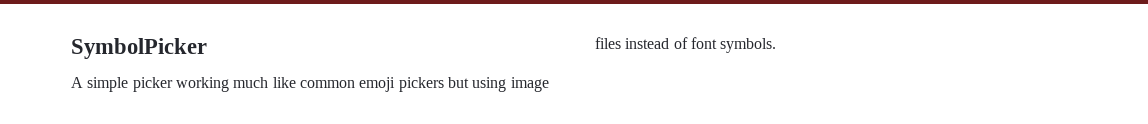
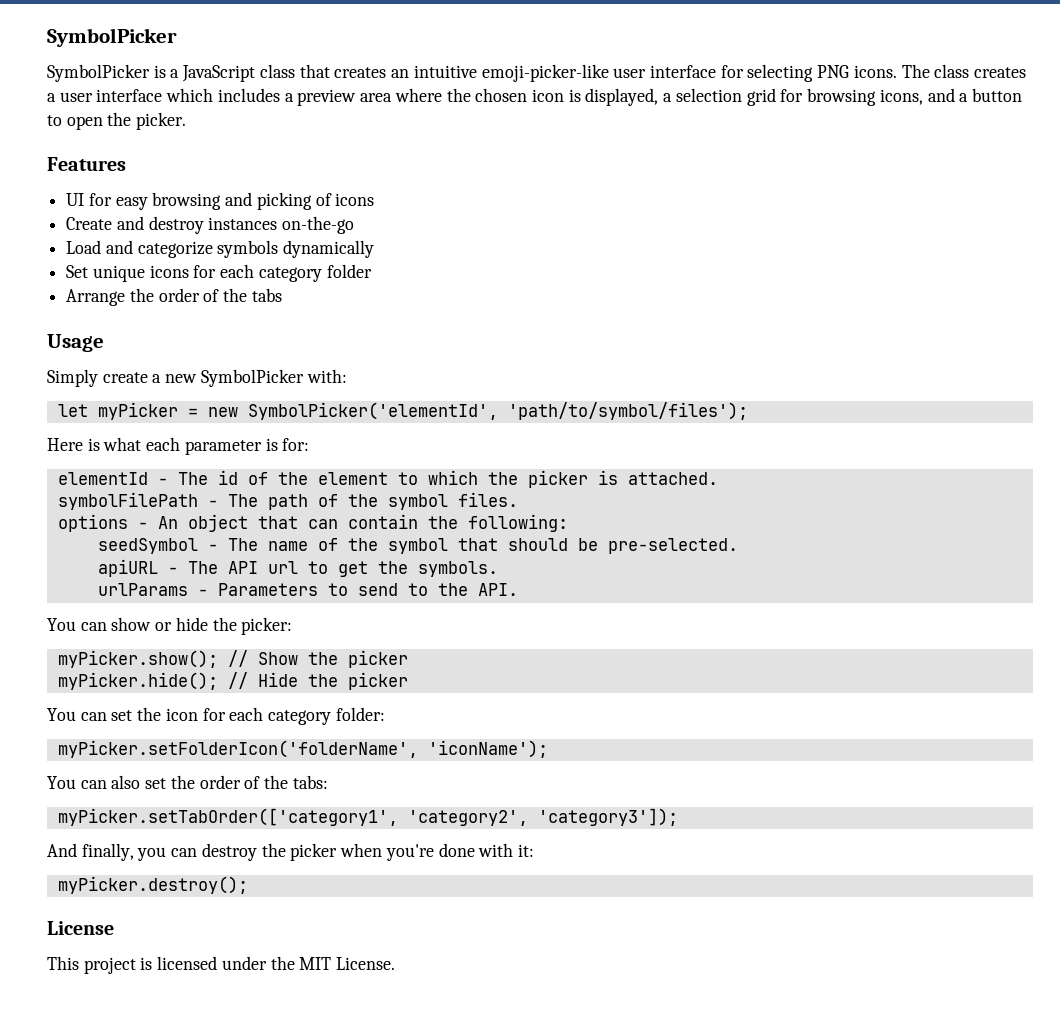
- A simple picker working much like common emoji pickers but using image files instead of font symbols.
+ SymbolPicker is a JavaScript class that creates an intuitive emoji-picker-like user interface for selecting PNG icons. The class creates a user interface which includes a preview area where the chosen icon is displayed, a selection grid for browsing icons, and a button to open the picker.
+ Features
+ UI for easy browsing and picking of icons
+ Create and destroy instances on-the-go
+ Load and categorize symbols dynamically
+ Set unique icons for each category folder
+ Arrange the order of the tabs
+ Usage
+ Simply create a new SymbolPicker with:
+ let myPicker = new SymbolPicker('elementId', 'path/to/symbol/files');
+ Here is what each parameter is for:
+ elementId - The id of the element to which the picker is attached.
+ symbolFilePath - The path of the symbol files.
+ options - An object that can contain the following:
+ seedSymbol - The name of the symbol that should be pre-selected.
+ apiURL - The API url to get the symbols.
+ urlParams - Parameters to send to the API.
+ You can show or hide the picker:
+ myPicker.show(); // Show the picker
+ myPicker.hide(); // Hide the picker
+ You can set the icon for each category folder:
+ myPicker.setFolderIcon('folderName', 'iconName');
+ You can also set the order of the tabs:
+ myPicker.setTabOrder(['category1', 'category2', 'category3']);
+ And finally, you can destroy the picker when you're done with it:
+ myPicker.destroy();
+ License
+ This project is licensed under the MIT License.

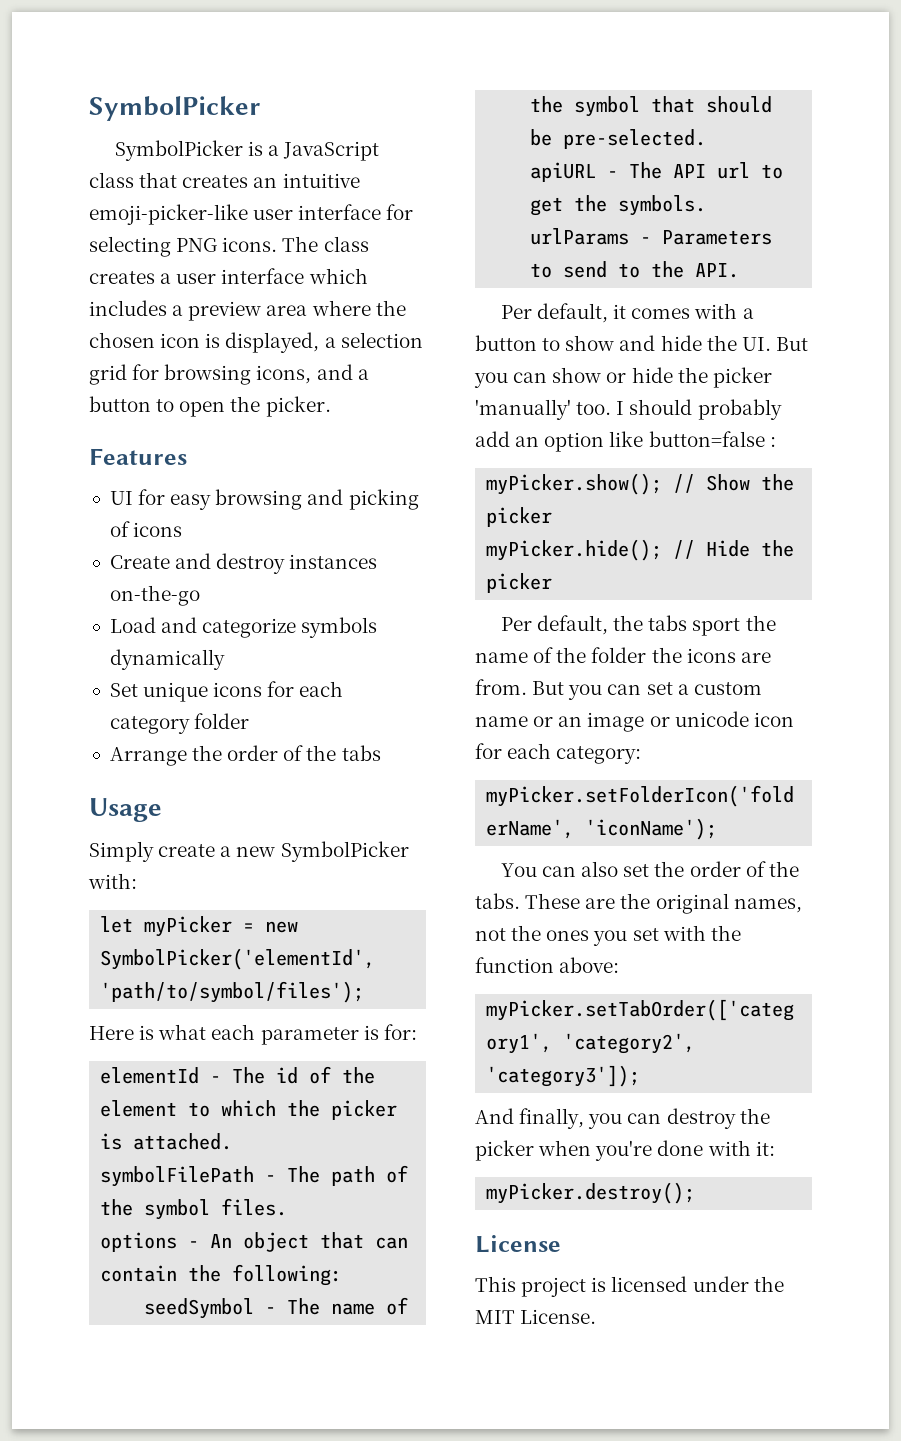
- You can show or hide the picker:
+ Per default, it comes with a button to show and hide the UI. But you can show or hide the picker 'manually' too. I should probably add an option like button=false :
- You can set the icon for each category folder:
+ Per default, the tabs sport the name of the folder the icons are from. But you can set a custom name or an image or unicode icon for each category:
- You can also set the order of the tabs:
+ You can also set the order of the tabs. These are the original names, not the ones you set with the function above:

